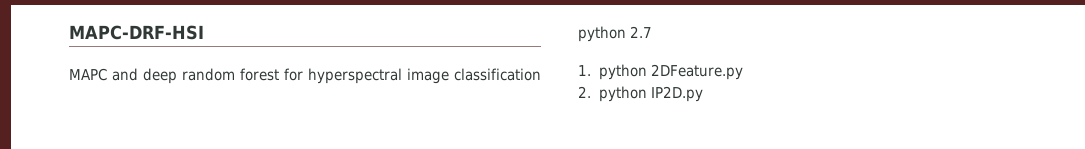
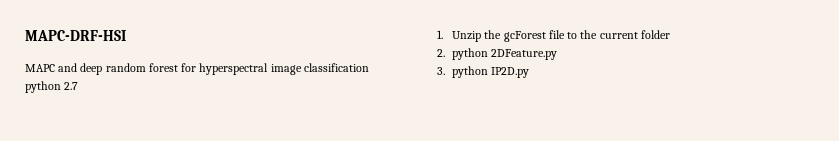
- 1. python 2DFeature.py
+ 1. Unzip the gcForest file to the current folder
+ 2. python 2DFeature.py
- 2. python IP2D.py
+ 3. python IP2D.py

